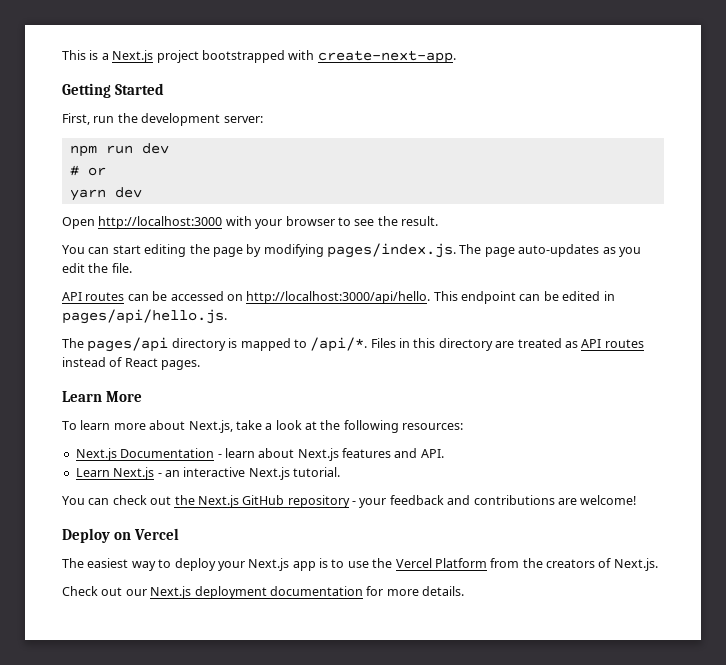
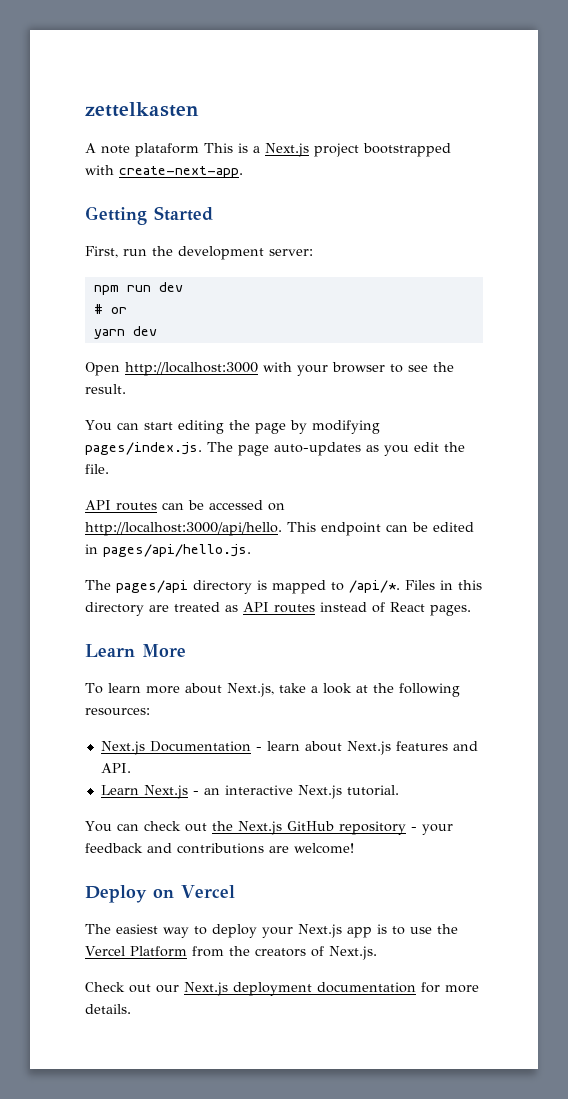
- This is a Next.js project bootstrapped with create-next-app.
+ zettelkasten
+ A note plataform This is a Next.js project bootstrapped with create-next-app.

